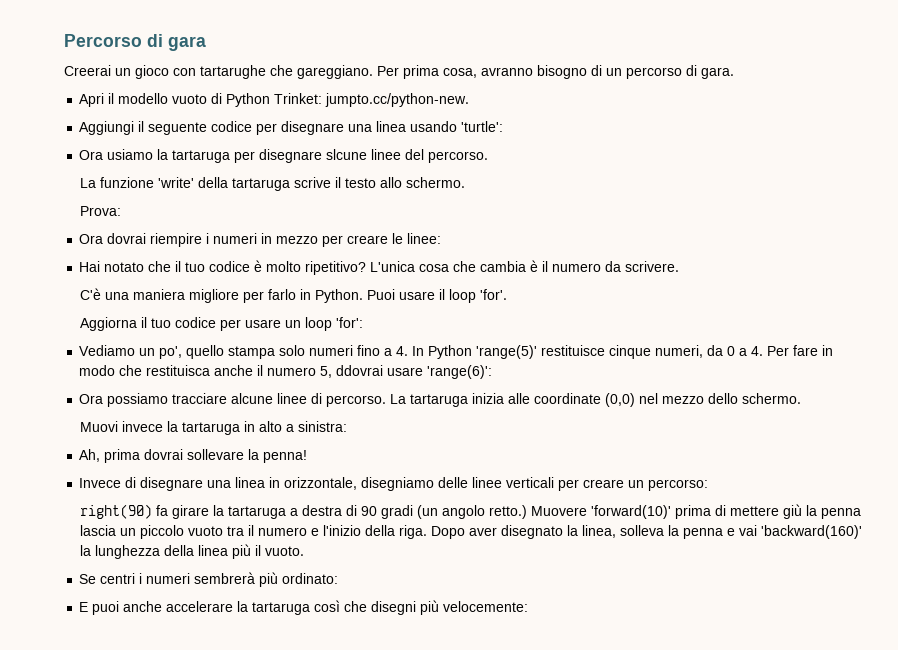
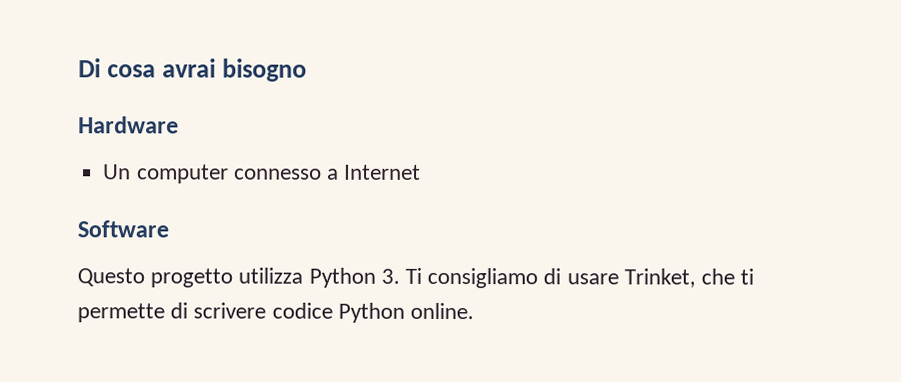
- Percorso di gara
- Creerai un gioco con tartarughe che gareggiano. Per prima cosa, avranno bisogno di un percorso di gara.
- Apri il modello vuoto di Python Trinket: jumpto.cc/python-new.
- Aggiungi il seguente codice per disegnare una linea usando 'turtle':
- Ora usiamo la tartaruga per disegnare slcune linee del percorso.
- La funzione 'write' della tartaruga scrive il testo allo schermo.
- Prova:
- Ora dovrai riempire i numeri in mezzo per creare le linee:
- Hai notato che il tuo codice è molto ripetitivo? L'unica cosa che cambia è il numero da scrivere.
- C'è una maniera migliore per farlo in Python. Puoi usare il loop 'for'.
- Aggiorna il tuo codice per usare un loop 'for':
- Vediamo un po', quello stampa solo numeri fino a 4. In Python 'range(5)' restituisce cinque numeri, da 0 a 4. Per fare in modo che restituisca anche il numero 5, ddovrai usare 'range(6)':
- Ora possiamo tracciare alcune linee di percorso. La tartaruga inizia alle coordinate (0,0) nel mezzo dello schermo.
- Muovi invece la tartaruga in alto a sinistra:
- Ah, prima dovrai sollevare la penna!
- Invece di disegnare una linea in orizzontale, disegniamo delle linee verticali per creare un percorso:
- right(90) fa girare la tartaruga a destra di 90 gradi (un angolo retto.) Muovere 'forward(10)' prima di mettere giù la penna lascia un piccolo vuoto tra il numero e l'inizio della riga. Dopo aver disegnato la linea, solleva la penna e vai 'backward(160)' la lunghezza della linea più il vuoto.
- Se centri i numeri sembrerà più ordinato:
- E puoi anche accelerare la tartaruga così che disegni più velocemente:
+ Di cosa avrai bisogno
+ Hardware
+ Un computer connesso a Internet
+ Software
+ Questo progetto utilizza Python 3. Ti consigliamo di usare Trinket, che ti permette di scrivere codice Python online.

